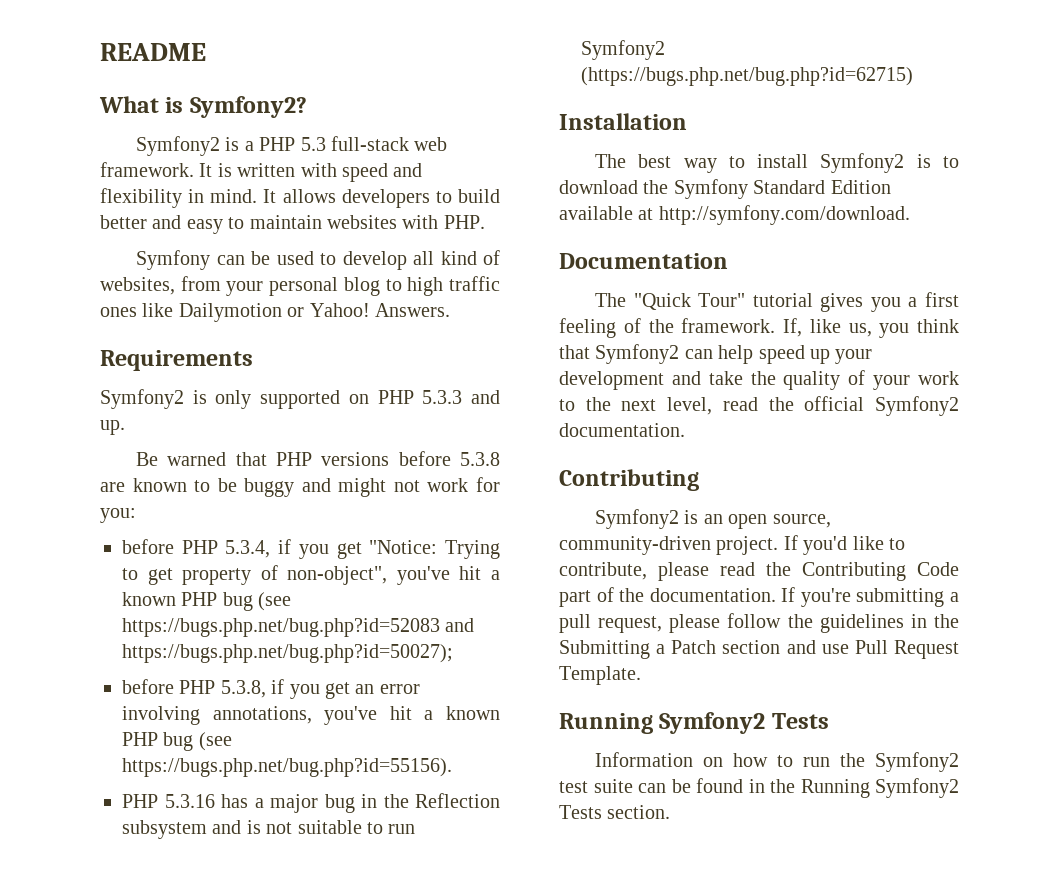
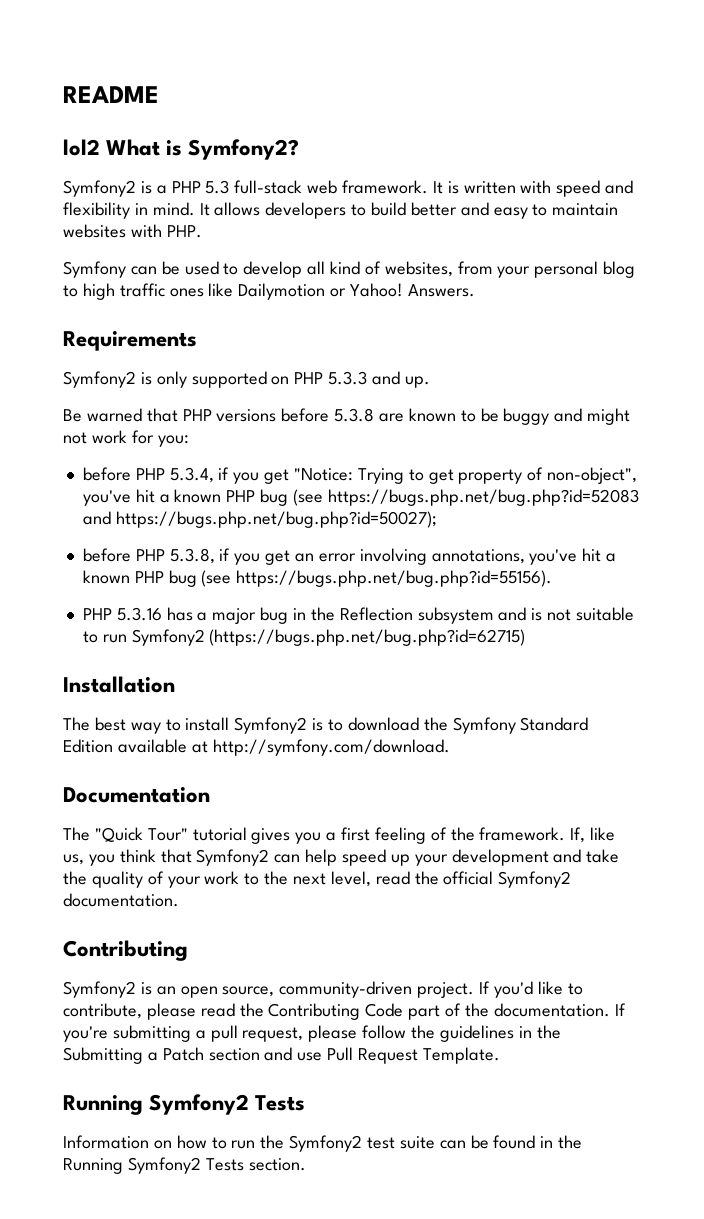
- What is Symfony2?
+ lol2 What is Symfony2?

